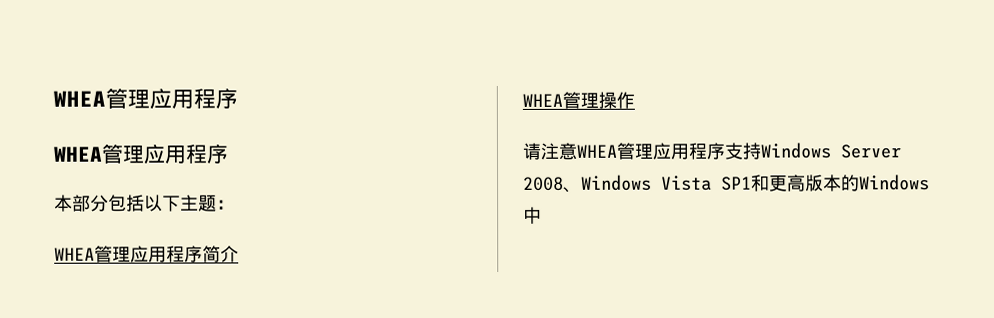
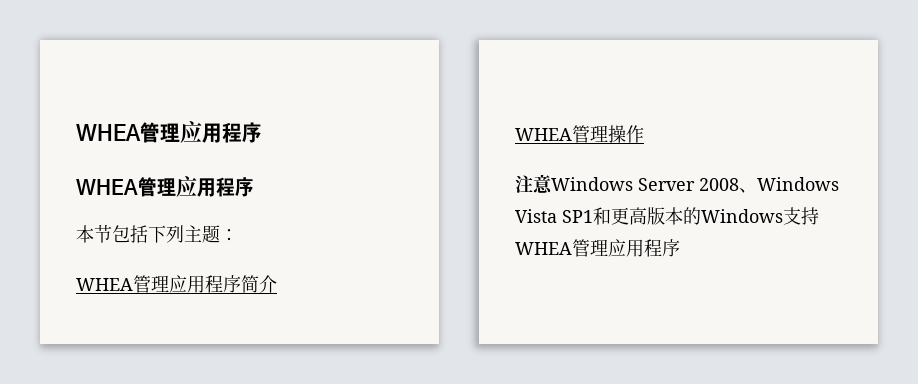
- 本部分包括以下主题：
+ 本节包括下列主题：
- 请注意WHEA管理应用程序支持Windows Server 2008、Windows Vista SP1和更高版本的Windows中
+ 注意Windows Server 2008、Windows Vista SP1和更高版本的Windows支持WHEA管理应用程序

